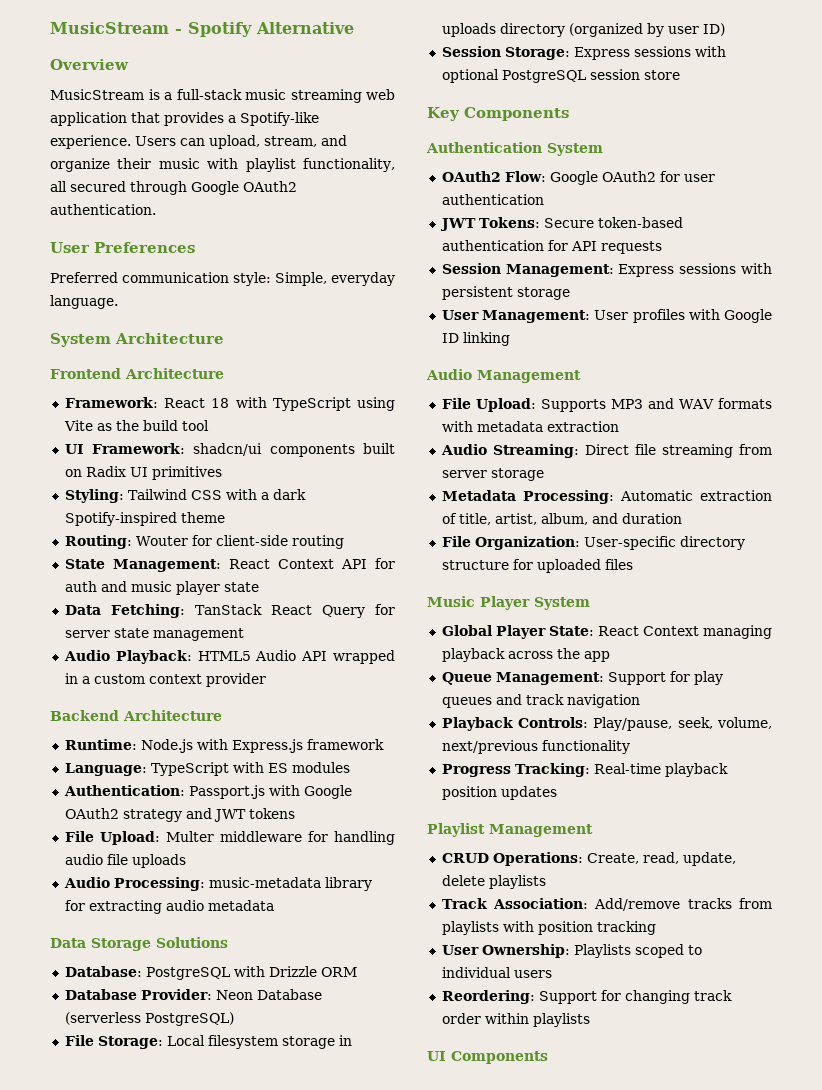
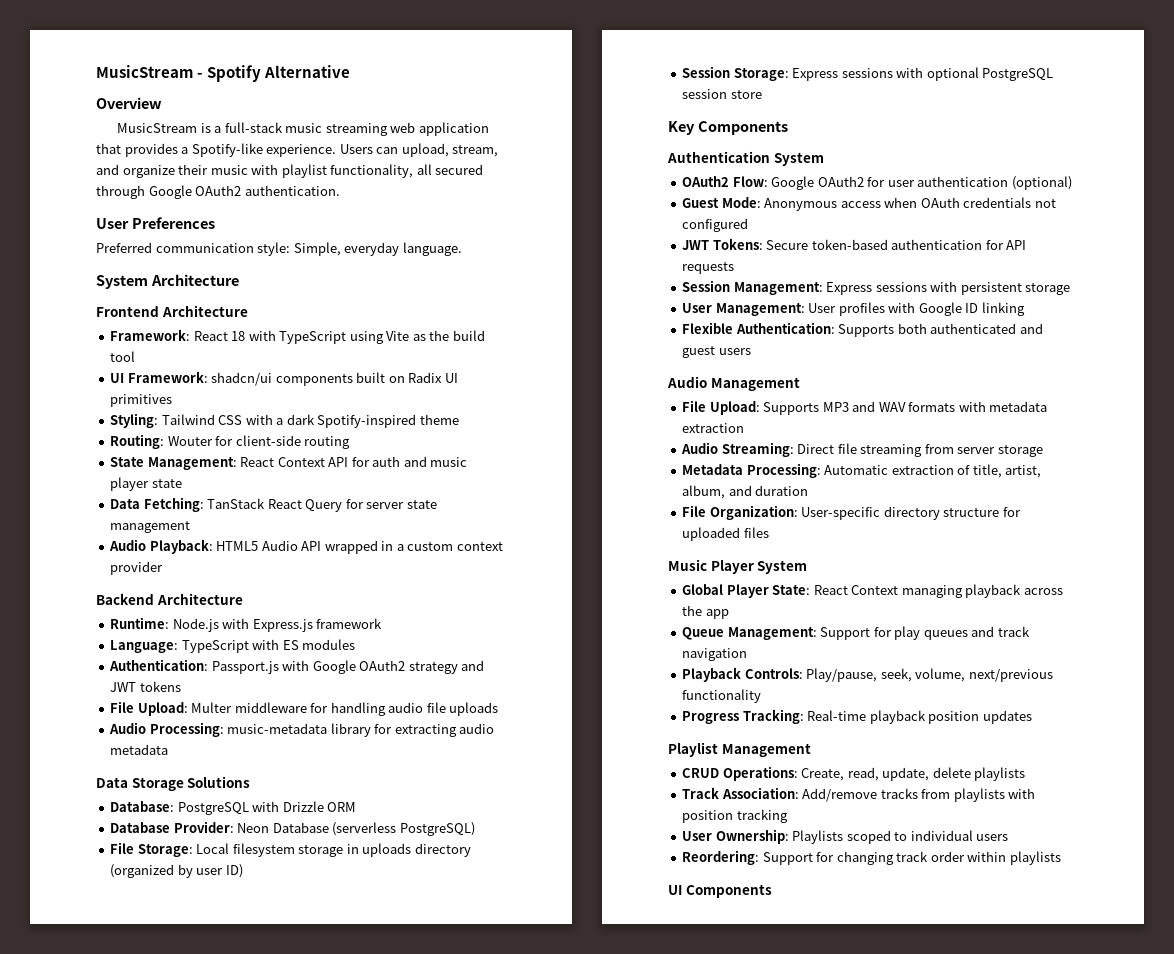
- OAuth2 Flow: Google OAuth2 for user authentication
+ OAuth2 Flow: Google OAuth2 for user authentication (optional)
+ Guest Mode: Anonymous access when OAuth credentials not configured
+ Flexible Authentication: Supports both authenticated and guest users

